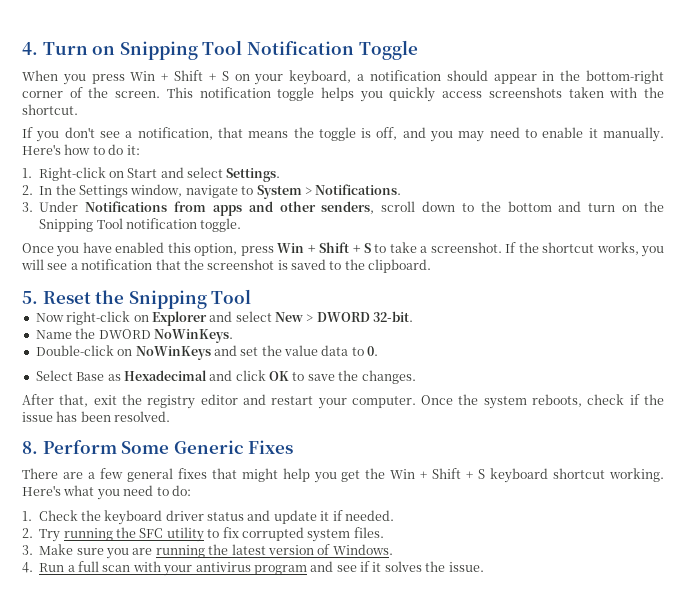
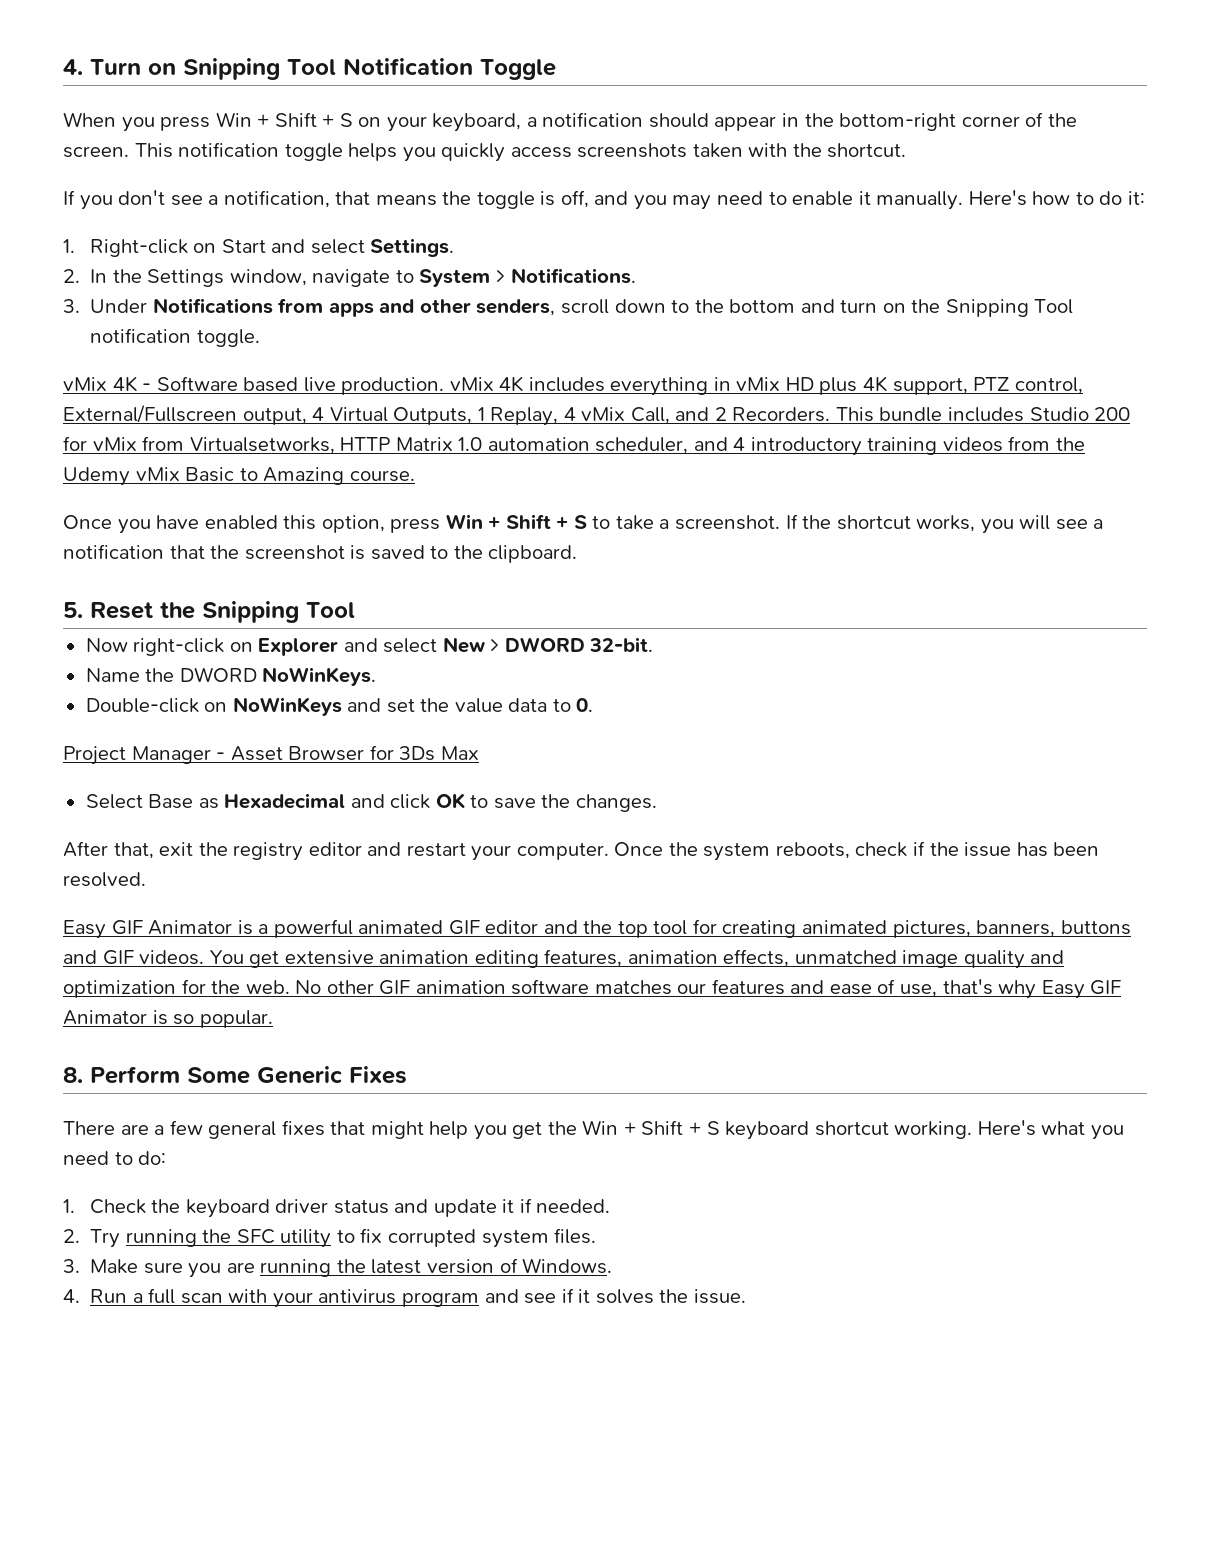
+ vMix 4K - Software based live production. vMix 4K includes everything in vMix HD plus 4K support, PTZ control, External/Fullscreen output, 4 Virtual Outputs, 1 Replay, 4 vMix Call, and 2 Recorders. This bundle includes Studio 200 for vMix from Virtualsetworks, HTTP Matrix 1.0 automation scheduler, and 4 introductory training videos from the Udemy vMix Basic to Amazing course.
+ Project Manager - Asset Browser for 3Ds Max
+ Easy GIF Animator is a powerful animated GIF editor and the top tool for creating animated pictures, banners, buttons and GIF videos. You get extensive animation editing features, animation effects, unmatched image quality and optimization for the web. No other GIF animation software matches our features and ease of use, that's why Easy GIF Animator is so popular.

